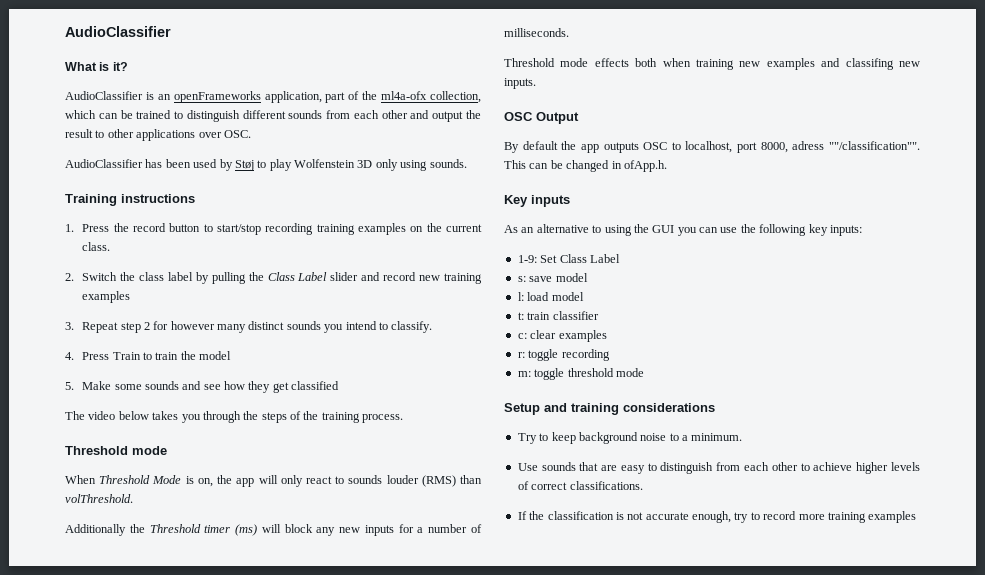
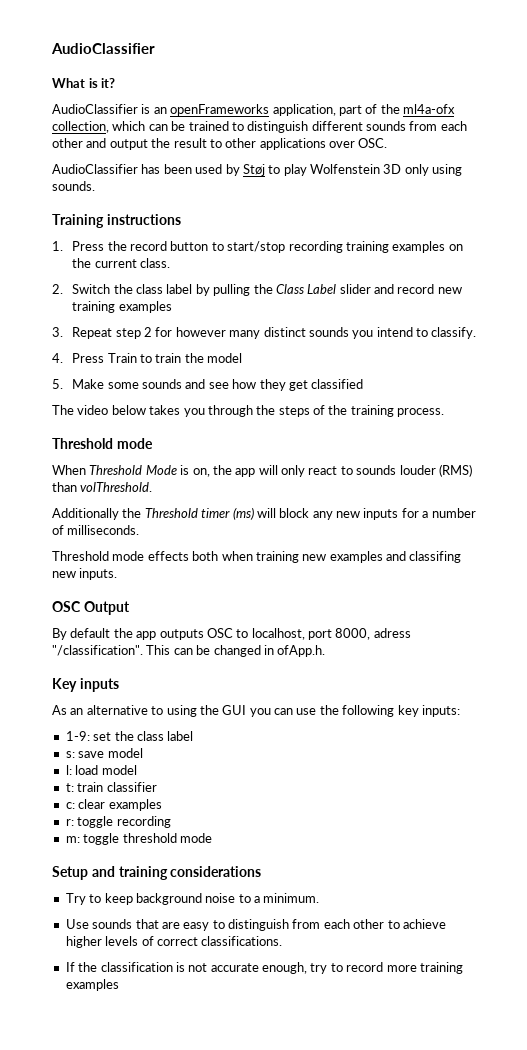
- By default the app outputs OSC to localhost, port 8000, adress ""/classification"".
+ By default the app outputs OSC to localhost, port 8000, adress "/classification".
- 1-9: Set Class Label
+ 1-9: set the class label

